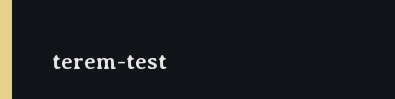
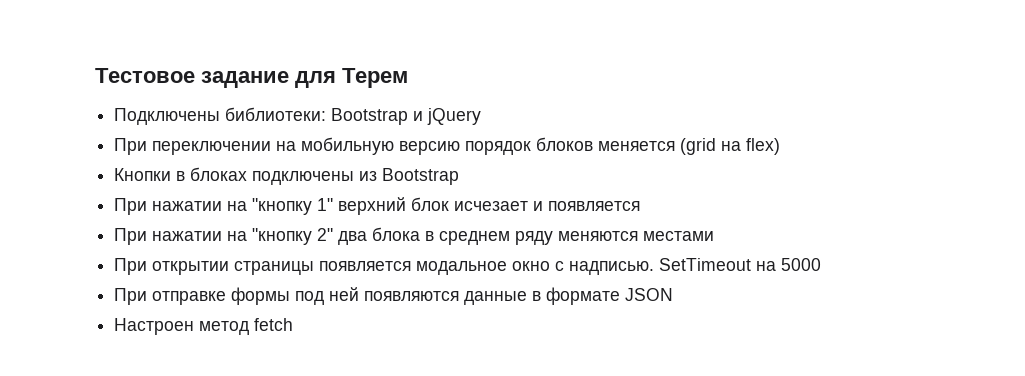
- terem-test
+ Тестовое задание для Терем
+ Подключены библиотеки: Bootstrap и jQuery
+ При переключении на мобильную версию порядок блоков меняется (grid на flex)
+ Кнопки в блоках подключены из Bootstrap
+ При нажатии на "кнопку 1" верхний блок исчезает и появляется
+ При нажатии на "кнопку 2" два блока в среднем ряду меняются местами
+ При открытии страницы появляется модальное окно с надписью. SetTimeout на 5000
+ При отправке формы под ней появляются данные в формате JSON
+ Настроен метод fetch

